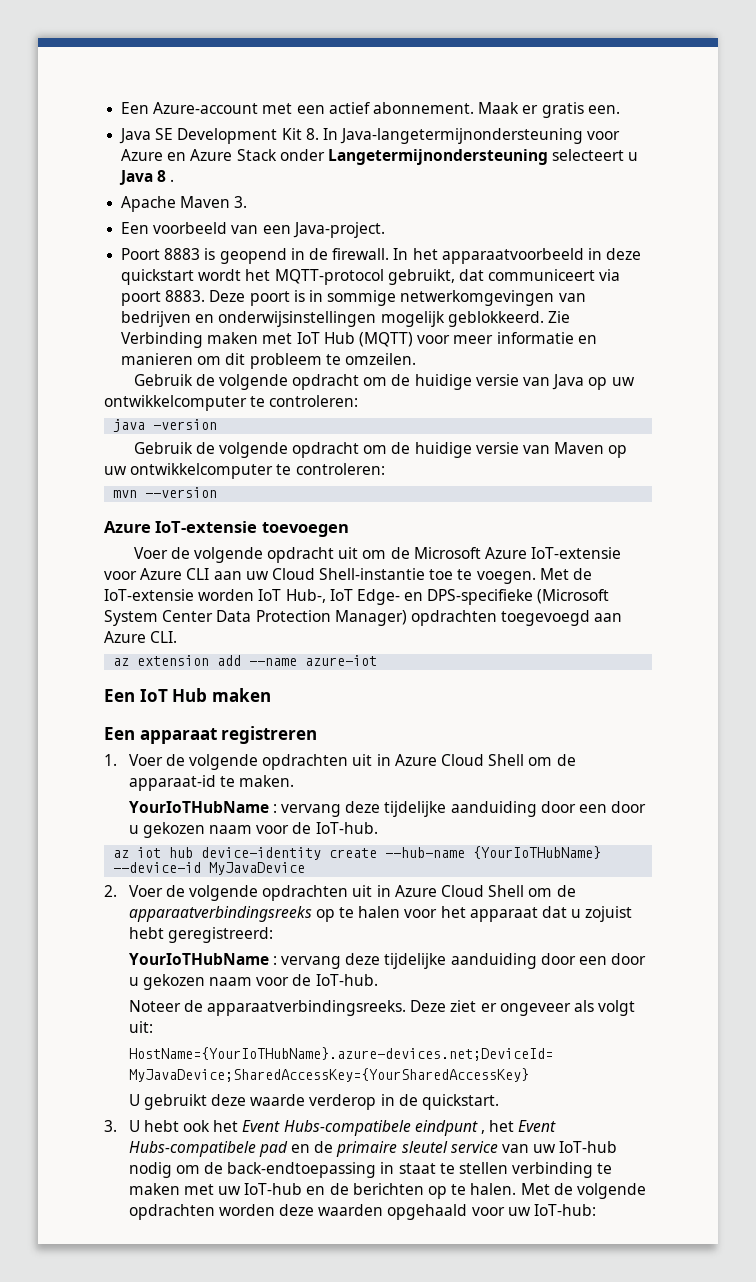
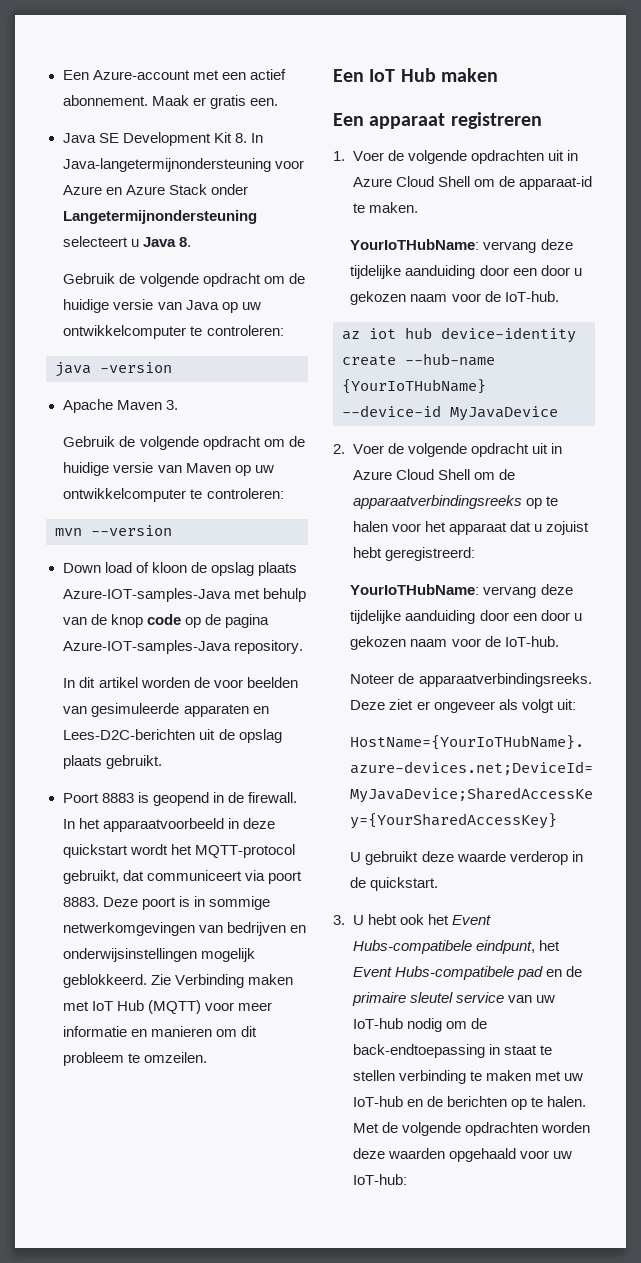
- Java SE Development Kit 8. In Java-langetermijnondersteuning voor Azure en Azure Stack onder Langetermijnondersteuning selecteert u Java 8 .
+ Java SE Development Kit 8. In Java-langetermijnondersteuning voor Azure en Azure Stack onder Langetermijnondersteuning selecteert u Java 8.
+ Gebruik de volgende opdracht om de huidige versie van Java op uw ontwikkelcomputer te controleren:
+ java -version
  Apache Maven 3.
- Een voorbeeld van een Java-project.
+ Gebruik de volgende opdracht om de huidige versie van Maven op uw ontwikkelcomputer te controleren:
+ mvn --version
+ Down load of kloon de opslag plaats Azure-IOT-samples-Java met behulp van de knop code op de pagina Azure-IOT-samples-Java repository.
+ In dit artikel worden de voor beelden van gesimuleerde apparaten en Lees-D2C-berichten uit de opslag plaats gebruikt.
- Gebruik de volgende opdracht om de huidige versie van Java op uw ontwikkelcomputer te controleren:
- java -version
- Gebruik de volgende opdracht om de huidige versie van Maven op uw ontwikkelcomputer te controleren:
- mvn --version
- Azure IoT-extensie toevoegen
- Voer de volgende opdracht uit om de Microsoft Azure IoT-extensie voor Azure CLI aan uw Cloud Shell-instantie toe te voegen. Met de IoT-extensie worden IoT Hub-, IoT Edge- en DPS-specifieke (Microsoft System Center Data Protection Manager) opdrachten toegevoegd aan Azure CLI.
- az extension add --name azure-iot
  1. Voer de volgende opdrachten uit in Azure Cloud Shell om de apparaat-id te maken.
- YourIoTHubName : vervang deze tijdelijke aanduiding door een door u gekozen naam voor de IoT-hub.
+ YourIoTHubName: vervang deze tijdelijke aanduiding door een door u gekozen naam voor de IoT-hub.
- 2. Voer de volgende opdrachten uit in Azure Cloud Shell om de apparaatverbindingsreeks op te halen voor het apparaat dat u zojuist hebt geregistreerd:
- YourIoTHubName : vervang deze tijdelijke aanduiding door een door u gekozen naam voor de IoT-hub.
+ 2. Voer de volgende opdracht uit in Azure Cloud Shell om de apparaatverbindingsreeks op te halen voor het apparaat dat u zojuist hebt geregistreerd:
+ YourIoTHubName: vervang deze tijdelijke aanduiding door een door u gekozen naam voor de IoT-hub.
- 3. U hebt ook het Event Hubs-compatibele eindpunt , het Event Hubs-compatibele pad en de primaire sleutel service van uw IoT-hub nodig om de back-endtoepassing in staat te stellen verbinding te maken met uw IoT-hub en de berichten op te halen.
+ 3. U hebt ook het Event Hubs-compatibele eindpunt, het Event Hubs-compatibele pad en de primaire sleutel service van uw IoT-hub nodig om de back-endtoepassing in staat te stellen verbinding te maken met uw IoT-hub en de berichten op te halen.

